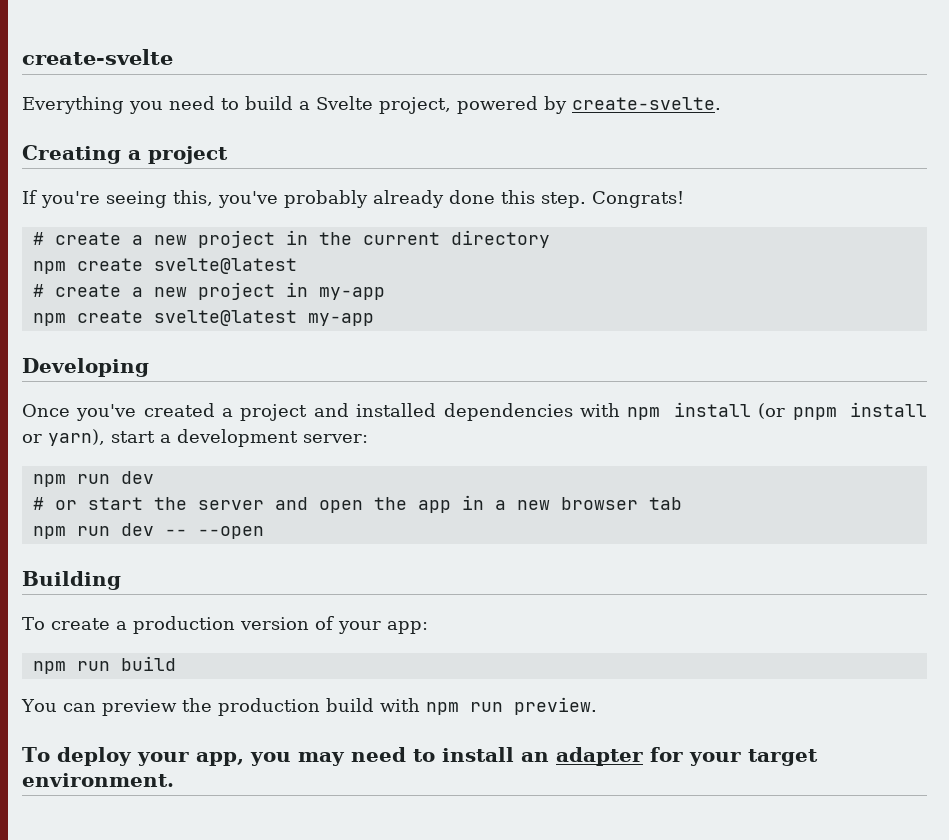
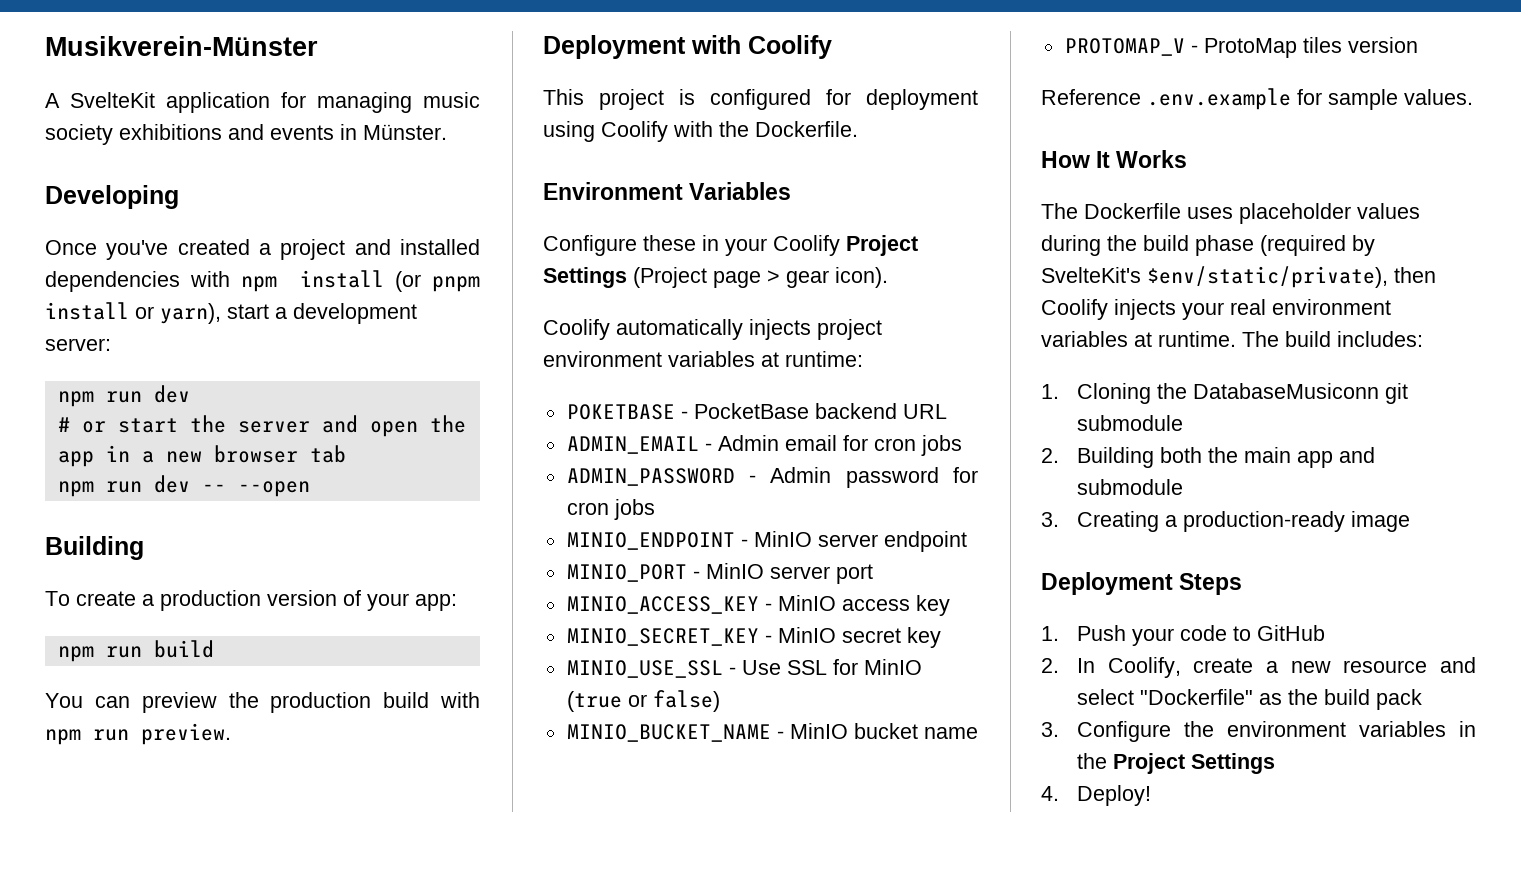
- create-svelte
- Everything you need to build a Svelte project, powered by create-svelte.
- Creating a project
- If you're seeing this, you've probably already done this step. Congrats!
- # create a new project in the current directory
- npm create svelte@latest
- # create a new project in my-app
- npm create svelte@latest my-app
+ Musikverein-Münster
+ A SvelteKit application for managing music society exhibitions and events in Münster.
- To deploy your app, you may need to install an adapter for your target environment.
+ Deployment with Coolify
+ This project is configured for deployment using Coolify with the Dockerfile.
+ Environment Variables
+ Configure these in your Coolify Project Settings (Project page > gear icon).
+ Coolify automatically injects project environment variables at runtime:
+ POKETBASE - PocketBase backend URL
+ ADMIN_EMAIL - Admin email for cron jobs
+ ADMIN_PASSWORD - Admin password for cron jobs
+ MINIO_ENDPOINT - MinIO server endpoint
+ MINIO_PORT - MinIO server port
+ MINIO_ACCESS_KEY - MinIO access key
+ MINIO_SECRET_KEY - MinIO secret key
+ MINIO_USE_SSL - Use SSL for MinIO (true or false)
+ MINIO_BUCKET_NAME - MinIO bucket name
+ PROTOMAP_V - ProtoMap tiles version
+ Reference .env.example for sample values.
+ How It Works
+ The Dockerfile uses placeholder values during the build phase (required by SvelteKit's $env/static/private), then Coolify injects your real environment variables at runtime. The build includes:
+ 1. Cloning the DatabaseMusiconn git submodule
+ 2. Building both the main app and submodule
+ 3. Creating a production-ready image
+ Deployment Steps
+ 1. Push your code to GitHub
+ 2. In Coolify, create a new resource and select "Dockerfile" as the build pack
+ 3. Configure the environment variables in the Project Settings
+ 4. Deploy!

